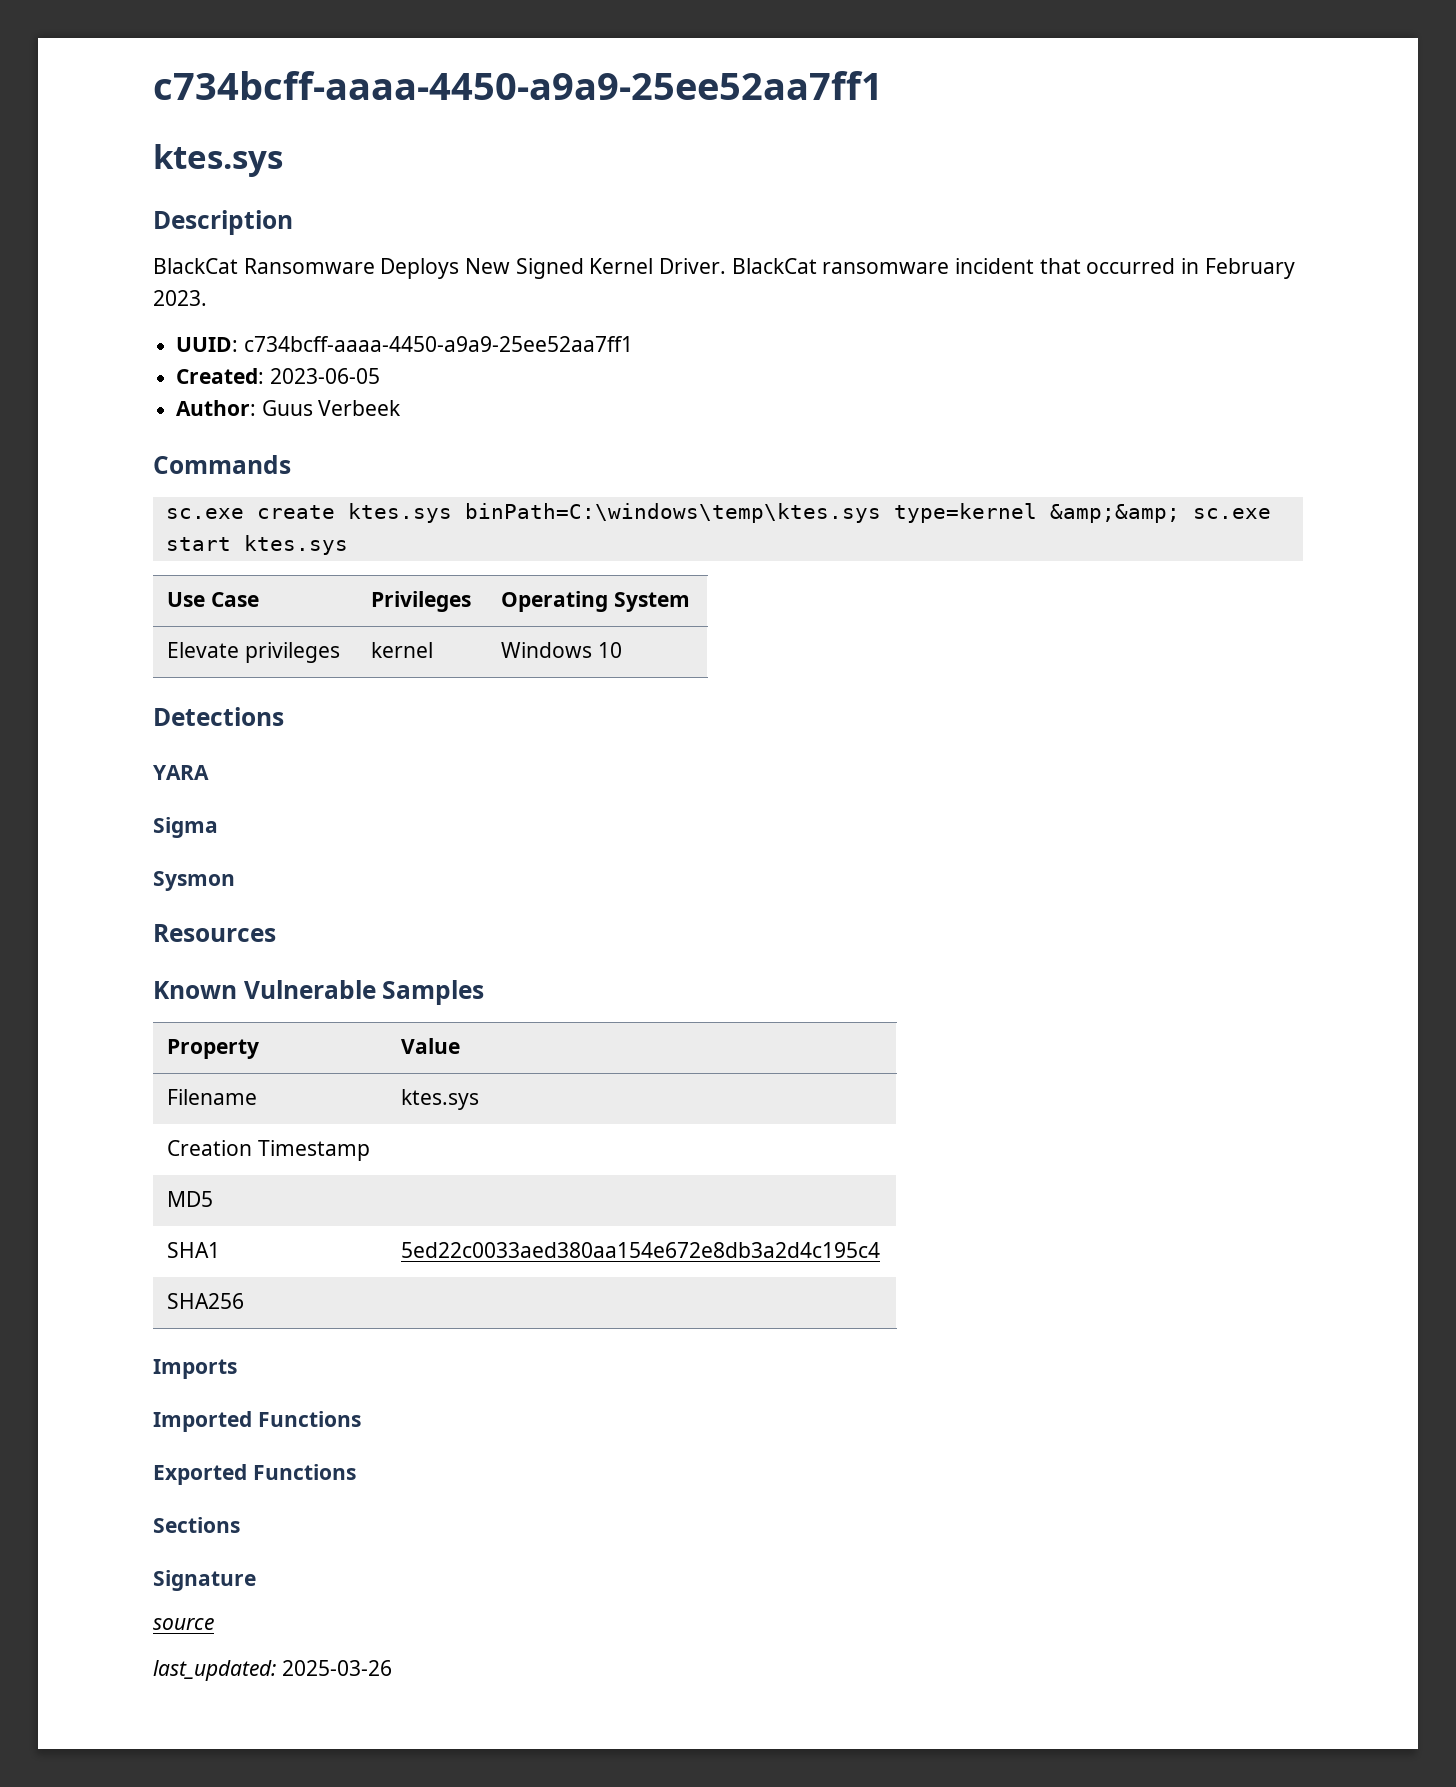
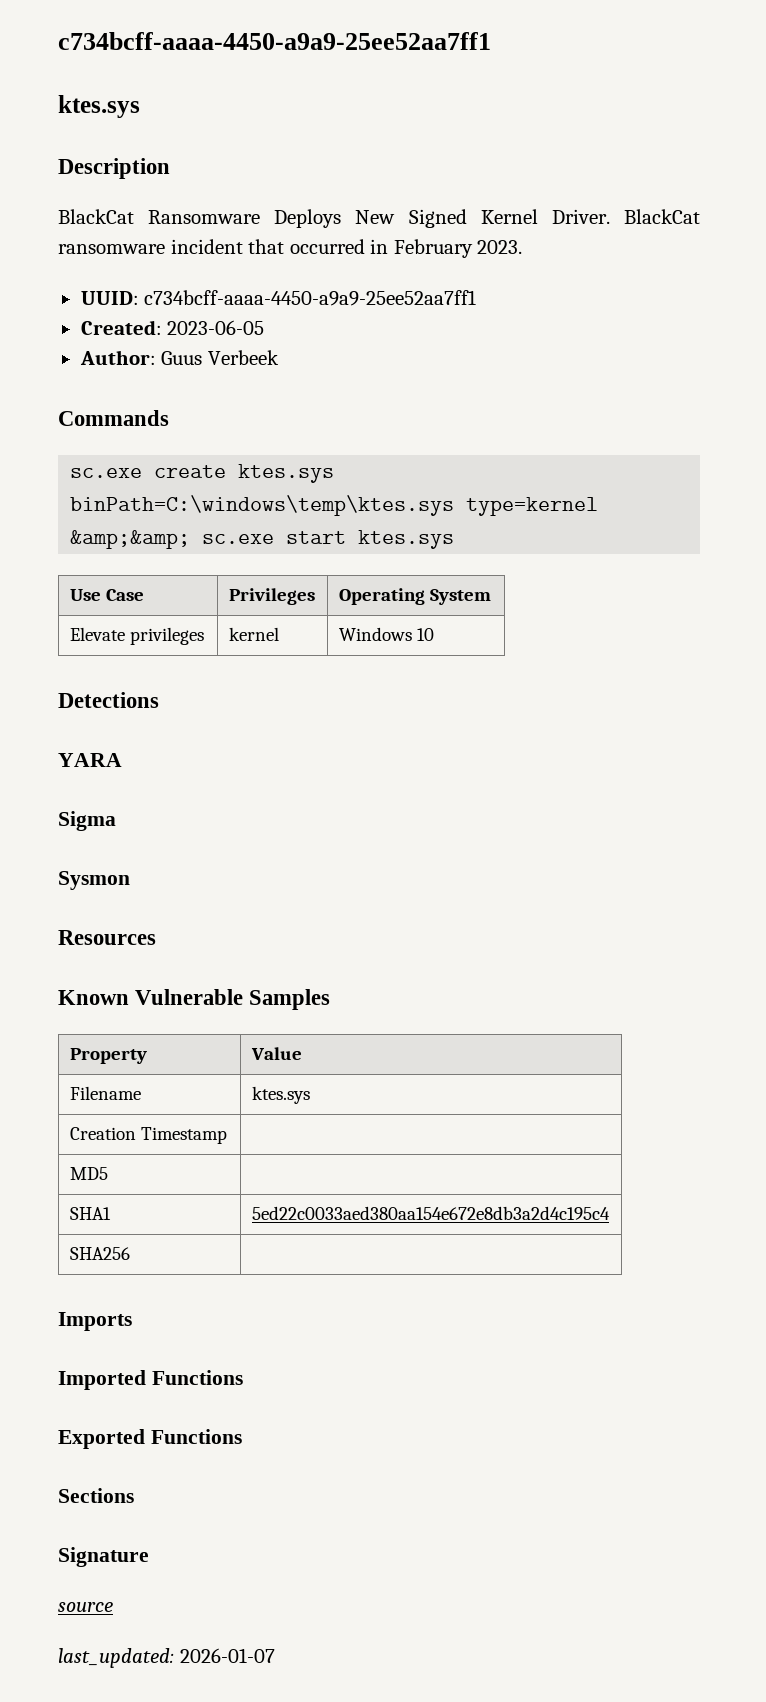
- last_updated: 2025-03-26
+ last_updated: 2026-01-07

